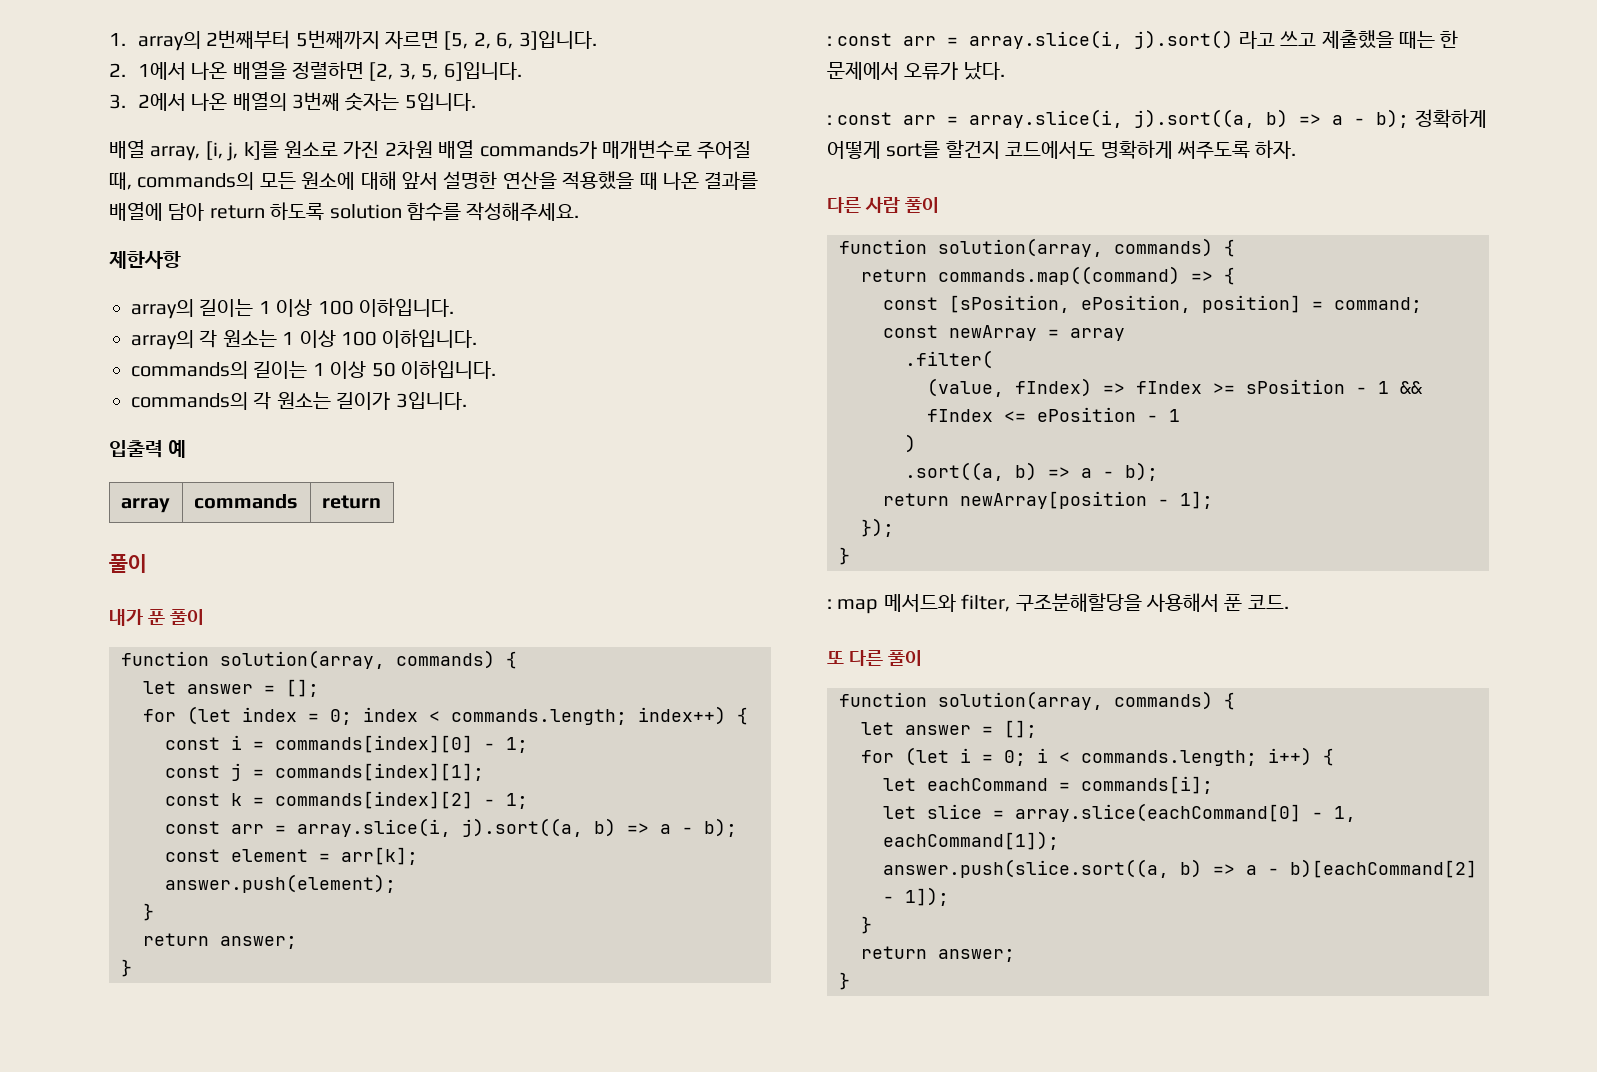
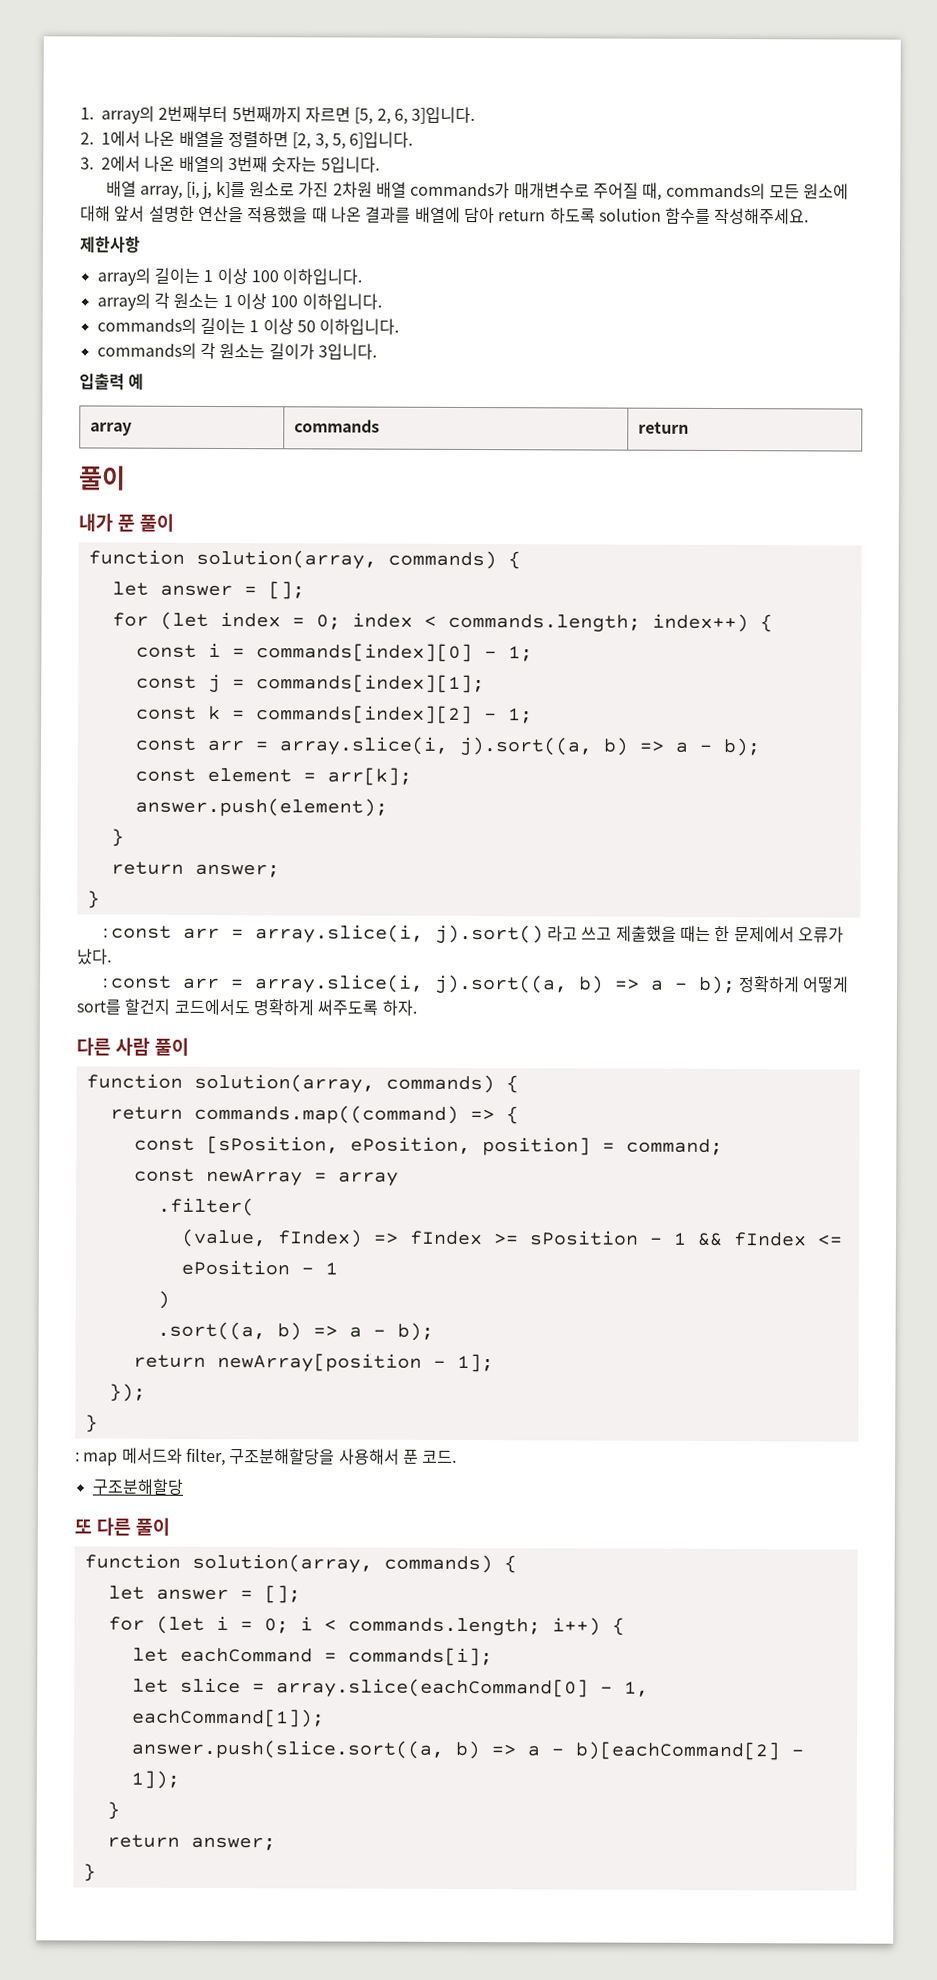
+ 구조분해할당

